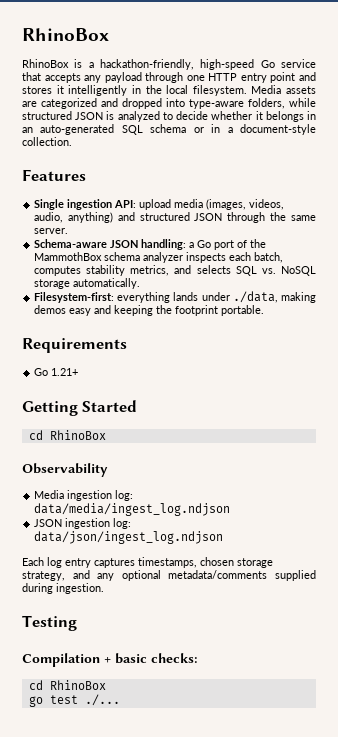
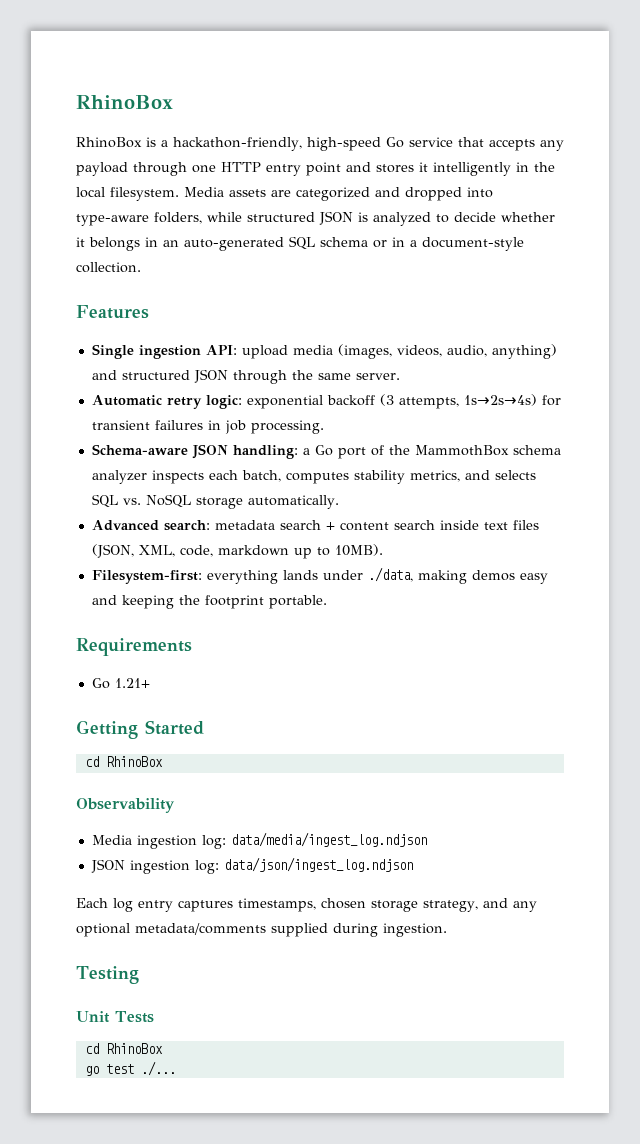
+ Automatic retry logic: exponential backoff (3 attempts, 1s→2s→4s) for transient failures in job processing.
+ Advanced search: metadata search + content search inside text files (JSON, XML, code, markdown up to 10MB).
- Compilation + basic checks:
+ Unit Tests

